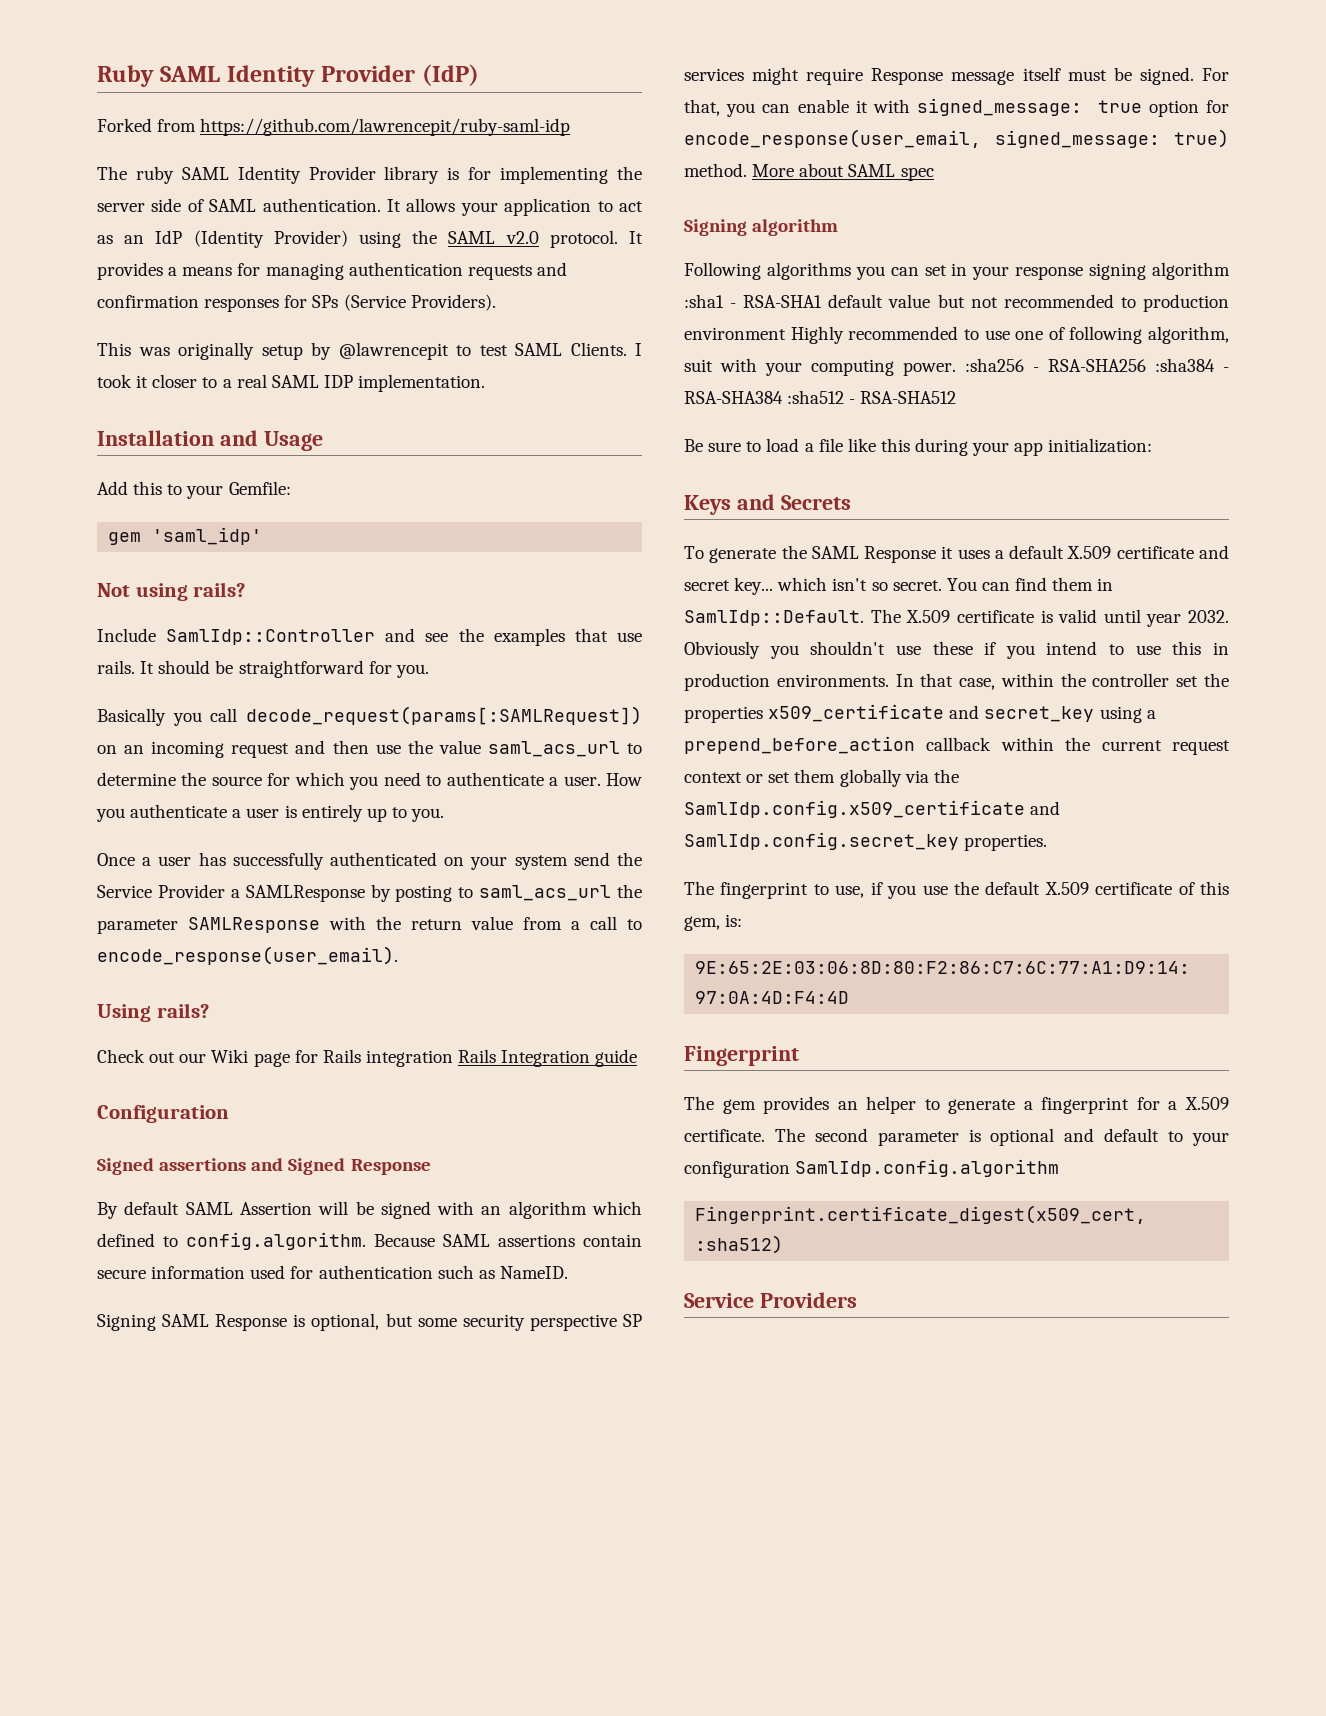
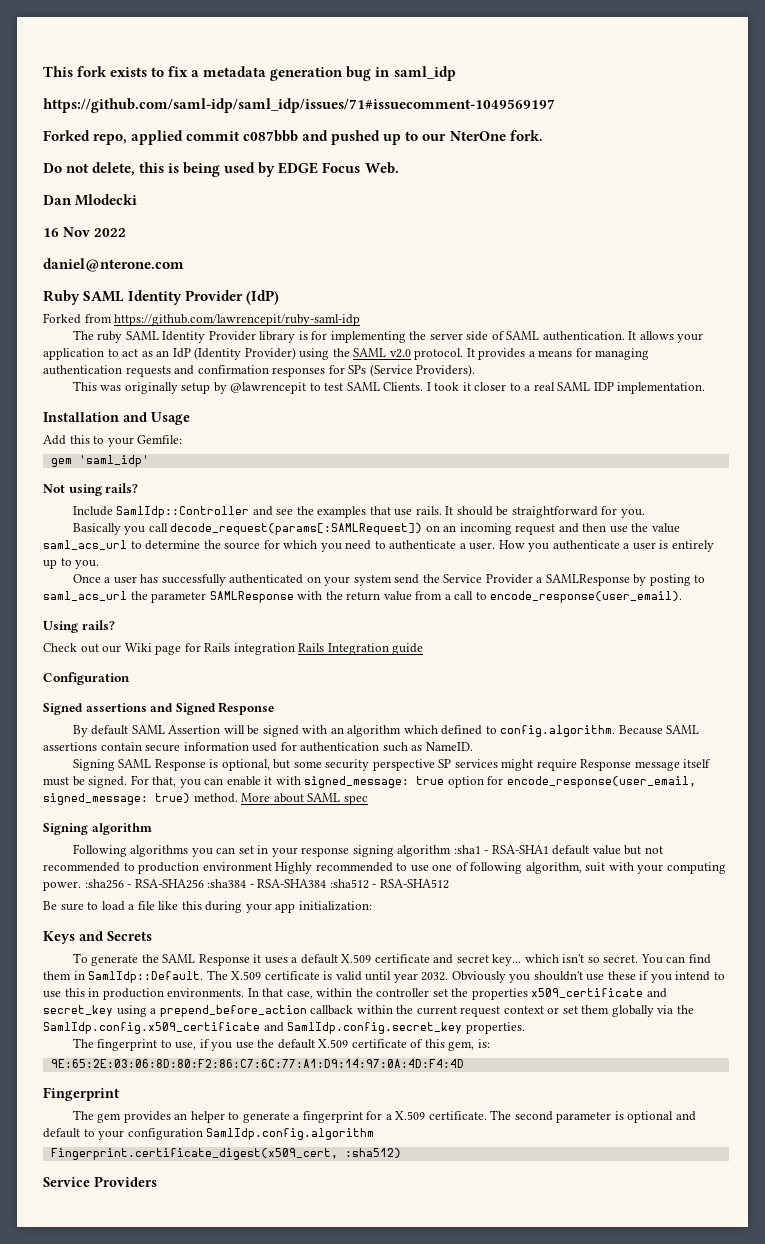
+ This fork exists to fix a metadata generation bug in saml_idp
+ https://github.com/saml-idp/saml_idp/issues/71#issuecomment-1049569197
+ Forked repo, applied commit c087bbb and pushed up to our NterOne fork.
+ Do not delete, this is being used by EDGE Focus Web.
+ Dan Mlodecki
+ 16 Nov 2022
+ daniel@nterone.com

